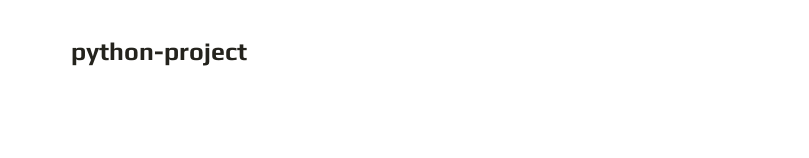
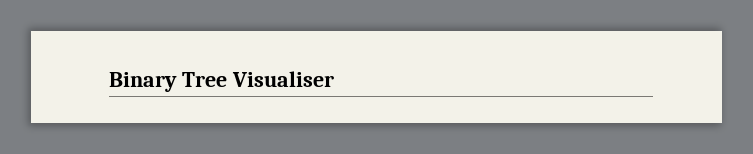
- python-project
+ Binary Tree Visualiser

